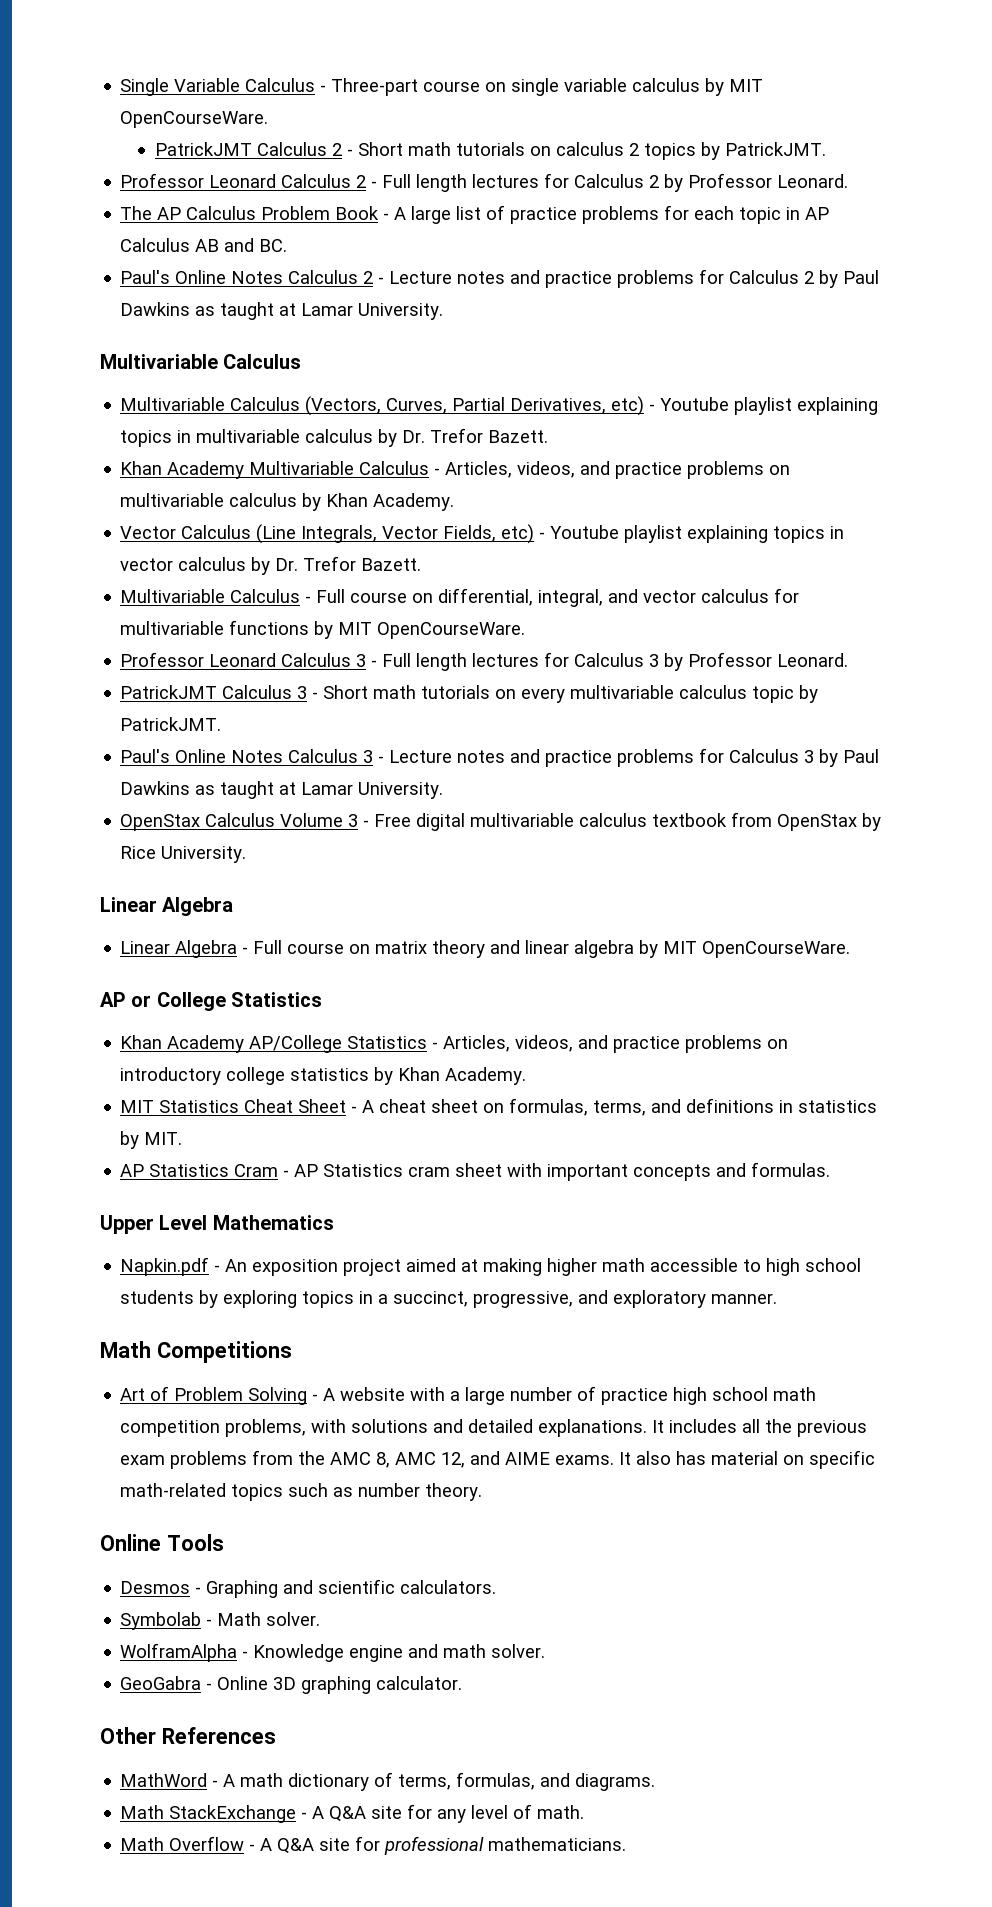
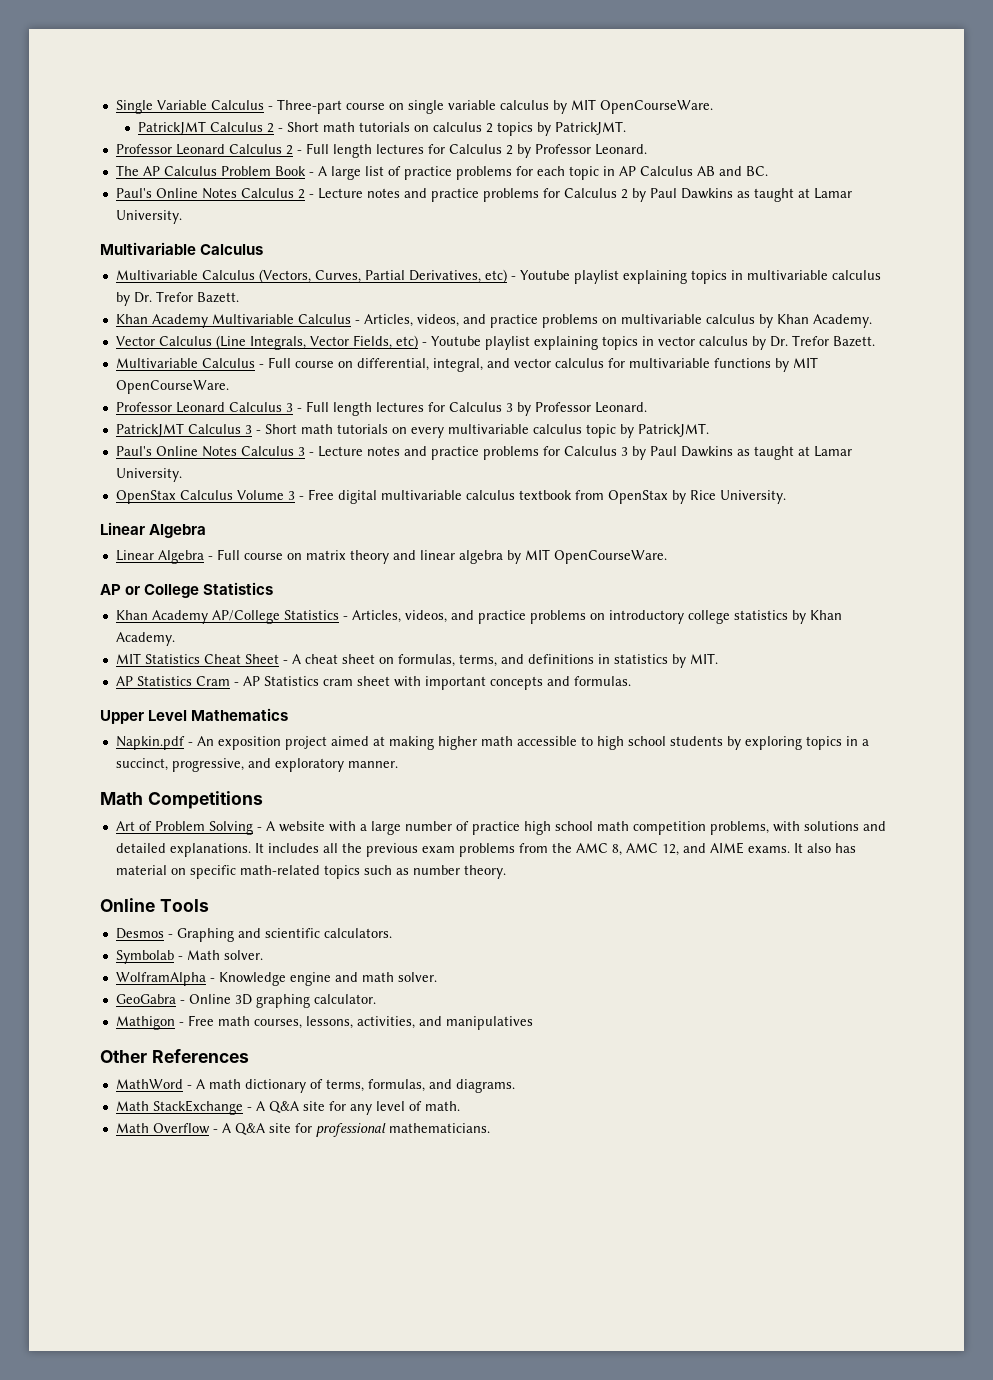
+ Mathigon - Free math courses, lessons, activities, and manipulatives

